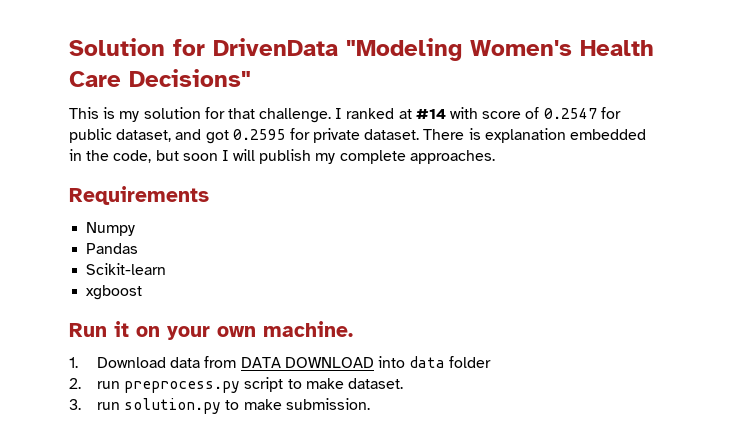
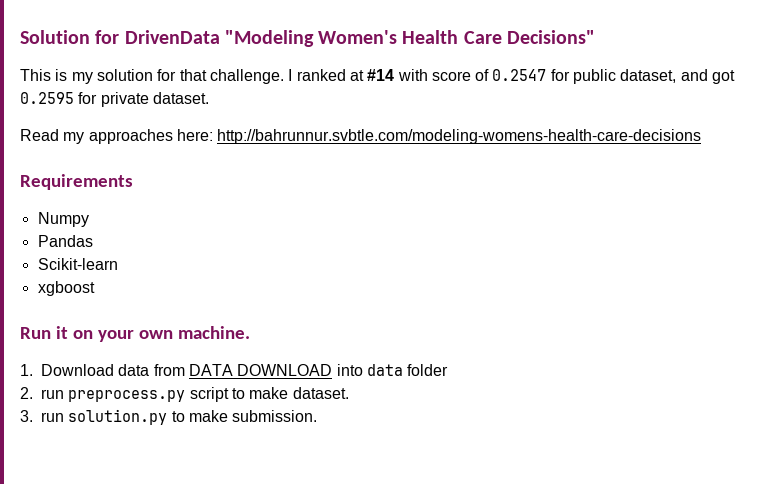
- I ranked at #14 with score of 0.2547 for public dataset, and got 0.2595 for private dataset. There is explanation embedded in the code, but soon I will publish my complete approaches.
+ I ranked at #14 with score of 0.2547 for public dataset, and got 0.2595 for private dataset.
+ Read my approaches here: http://bahrunnur.svbtle.com/modeling-womens-health-care-decisions

